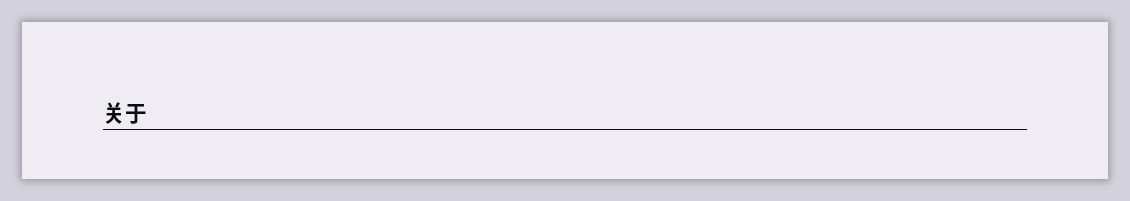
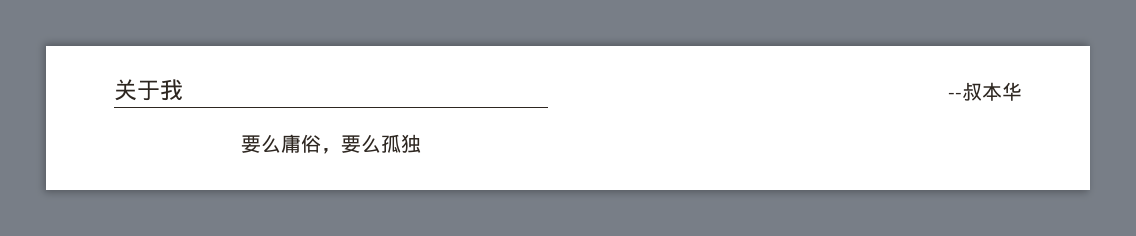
- 关于
+ 关于我
+ 要么庸俗，要么孤独
+ --叔本华

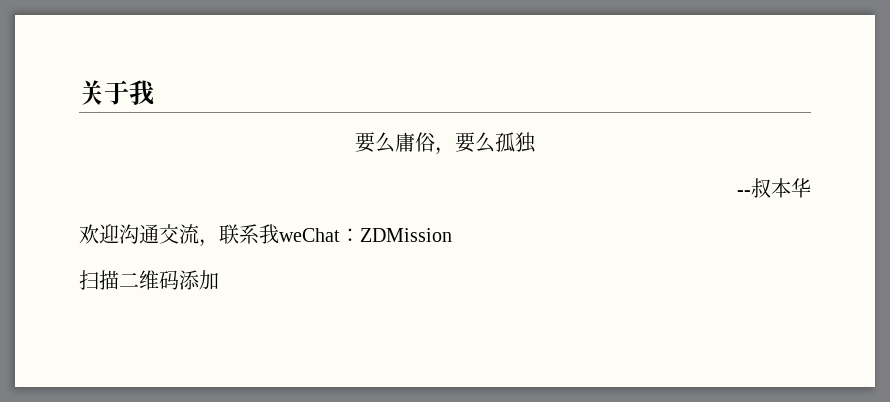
+ 欢迎沟通交流，联系我weChat：ZDMission
+ 扫描二维码添加

